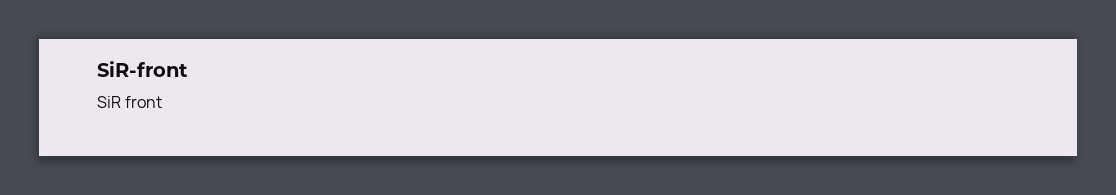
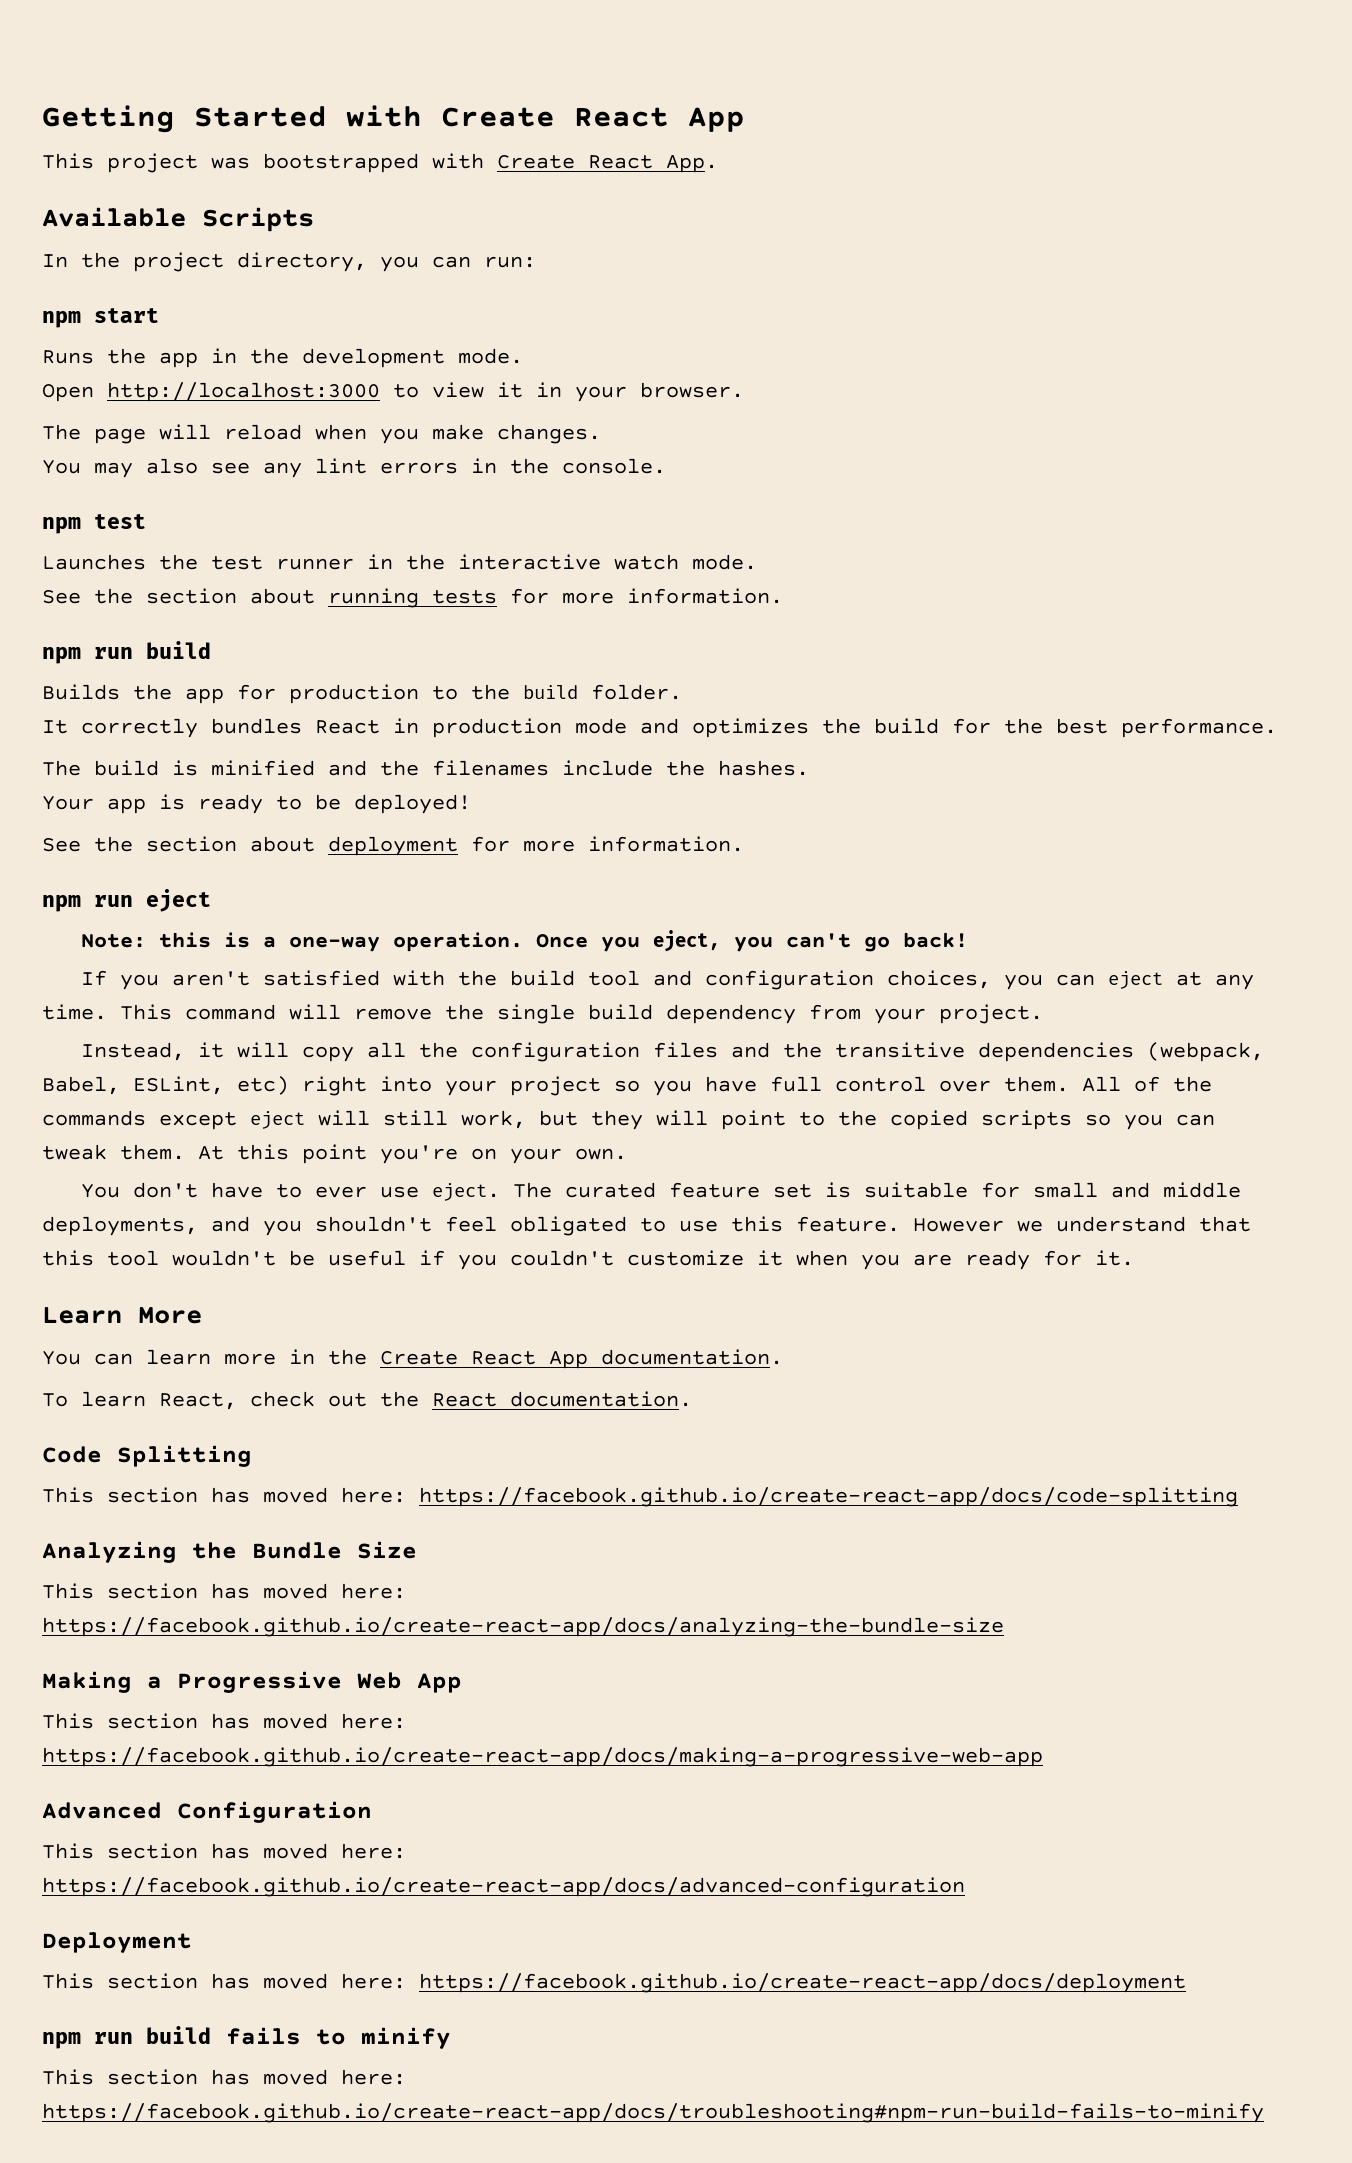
- SiR-front
- SiR front
+ Getting Started with Create React App
+ This project was bootstrapped with Create React App.
+ Available Scripts
+ In the project directory, you can run:
+ npm start
+ Runs the app in the development mode.
+ Open http://localhost:3000 to view it in your browser.
+ The page will reload when you make changes.
+ You may also see any lint errors in the console.
+ npm test
+ Launches the test runner in the interactive watch mode.
+ See the section about running tests for more information.
+ npm run build
+ Builds the app for production to the build folder.
+ It correctly bundles React in production mode and optimizes the build for the best performance.
+ The build is minified and the filenames include the hashes.
+ Your app is ready to be deployed!
+ See the section about deployment for more information.
+ npm run eject
+ Note: this is a one-way operation. Once you eject, you can't go back!
+ If you aren't satisfied with the build tool and configuration choices, you can eject at any time. This command will remove the single build dependency from your project.
+ Instead, it will copy all the configuration files and the transitive dependencies (webpack, Babel, ESLint, etc) right into your project so you have full control over them. All of the commands except eject will still work, but they will point to the copied scripts so you can tweak them. At this point you're on your own.
+ You don't have to ever use eject. The curated feature set is suitable for small and middle deployments, and you shouldn't feel obligated to use this feature. However we understand that this tool wouldn't be useful if you couldn't customize it when you are ready for it.
+ Learn More
+ You can learn more in the Create React App documentation.
+ To learn React, check out the React documentation.
+ Code Splitting
+ This section has moved here: https://facebook.github.io/create-react-app/docs/code-splitting
+ Analyzing the Bundle Size
+ This section has moved here: https://facebook.github.io/create-react-app/docs/analyzing-the-bundle-size
+ Making a Progressive Web App
+ This section has moved here: https://facebook.github.io/create-react-app/docs/making-a-progressive-web-app
+ Advanced Configuration
+ This section has moved here: https://facebook.github.io/create-react-app/docs/advanced-configuration
+ Deployment
+ This section has moved here: https://facebook.github.io/create-react-app/docs/deployment
+ npm run build fails to minify
+ This section has moved here: https://facebook.github.io/create-react-app/docs/troubleshooting#npm-run-build-fails-to-minify

